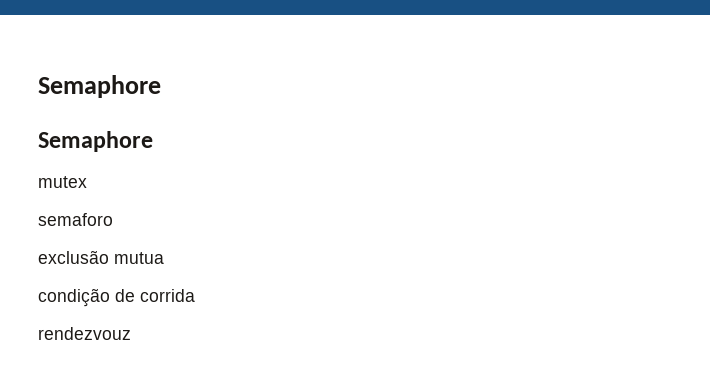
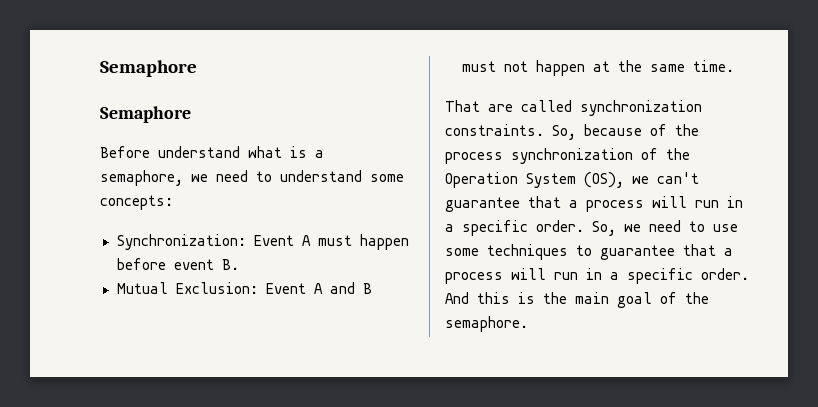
- mutex
- semaforo
- exclusão mutua
- condição de corrida
- rendezvouz
+ Before understand what is a semaphore, we need to understand some concepts:
+ Synchronization: Event A must happen before event B.
+ Mutual Exclusion: Event A and B must not happen at the same time.
+ That are called synchronization constraints. So, because of the process synchronization of the Operation System (OS), we can't guarantee that a process will run in a specific order. So, we need to use some techniques to guarantee that a process will run in a specific order. And this is the main goal of the semaphore.

